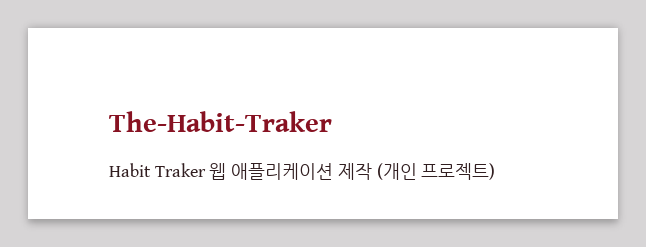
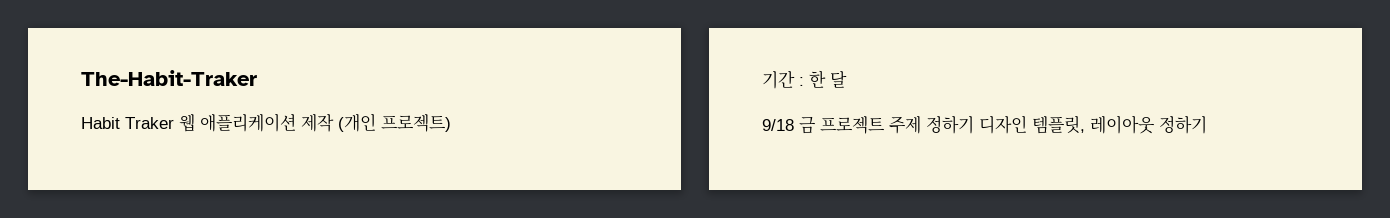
+ 기간 : 한 달
+ 9/18 금 프로젝트 주제 정하기 디자인 템플릿, 레이아웃 정하기

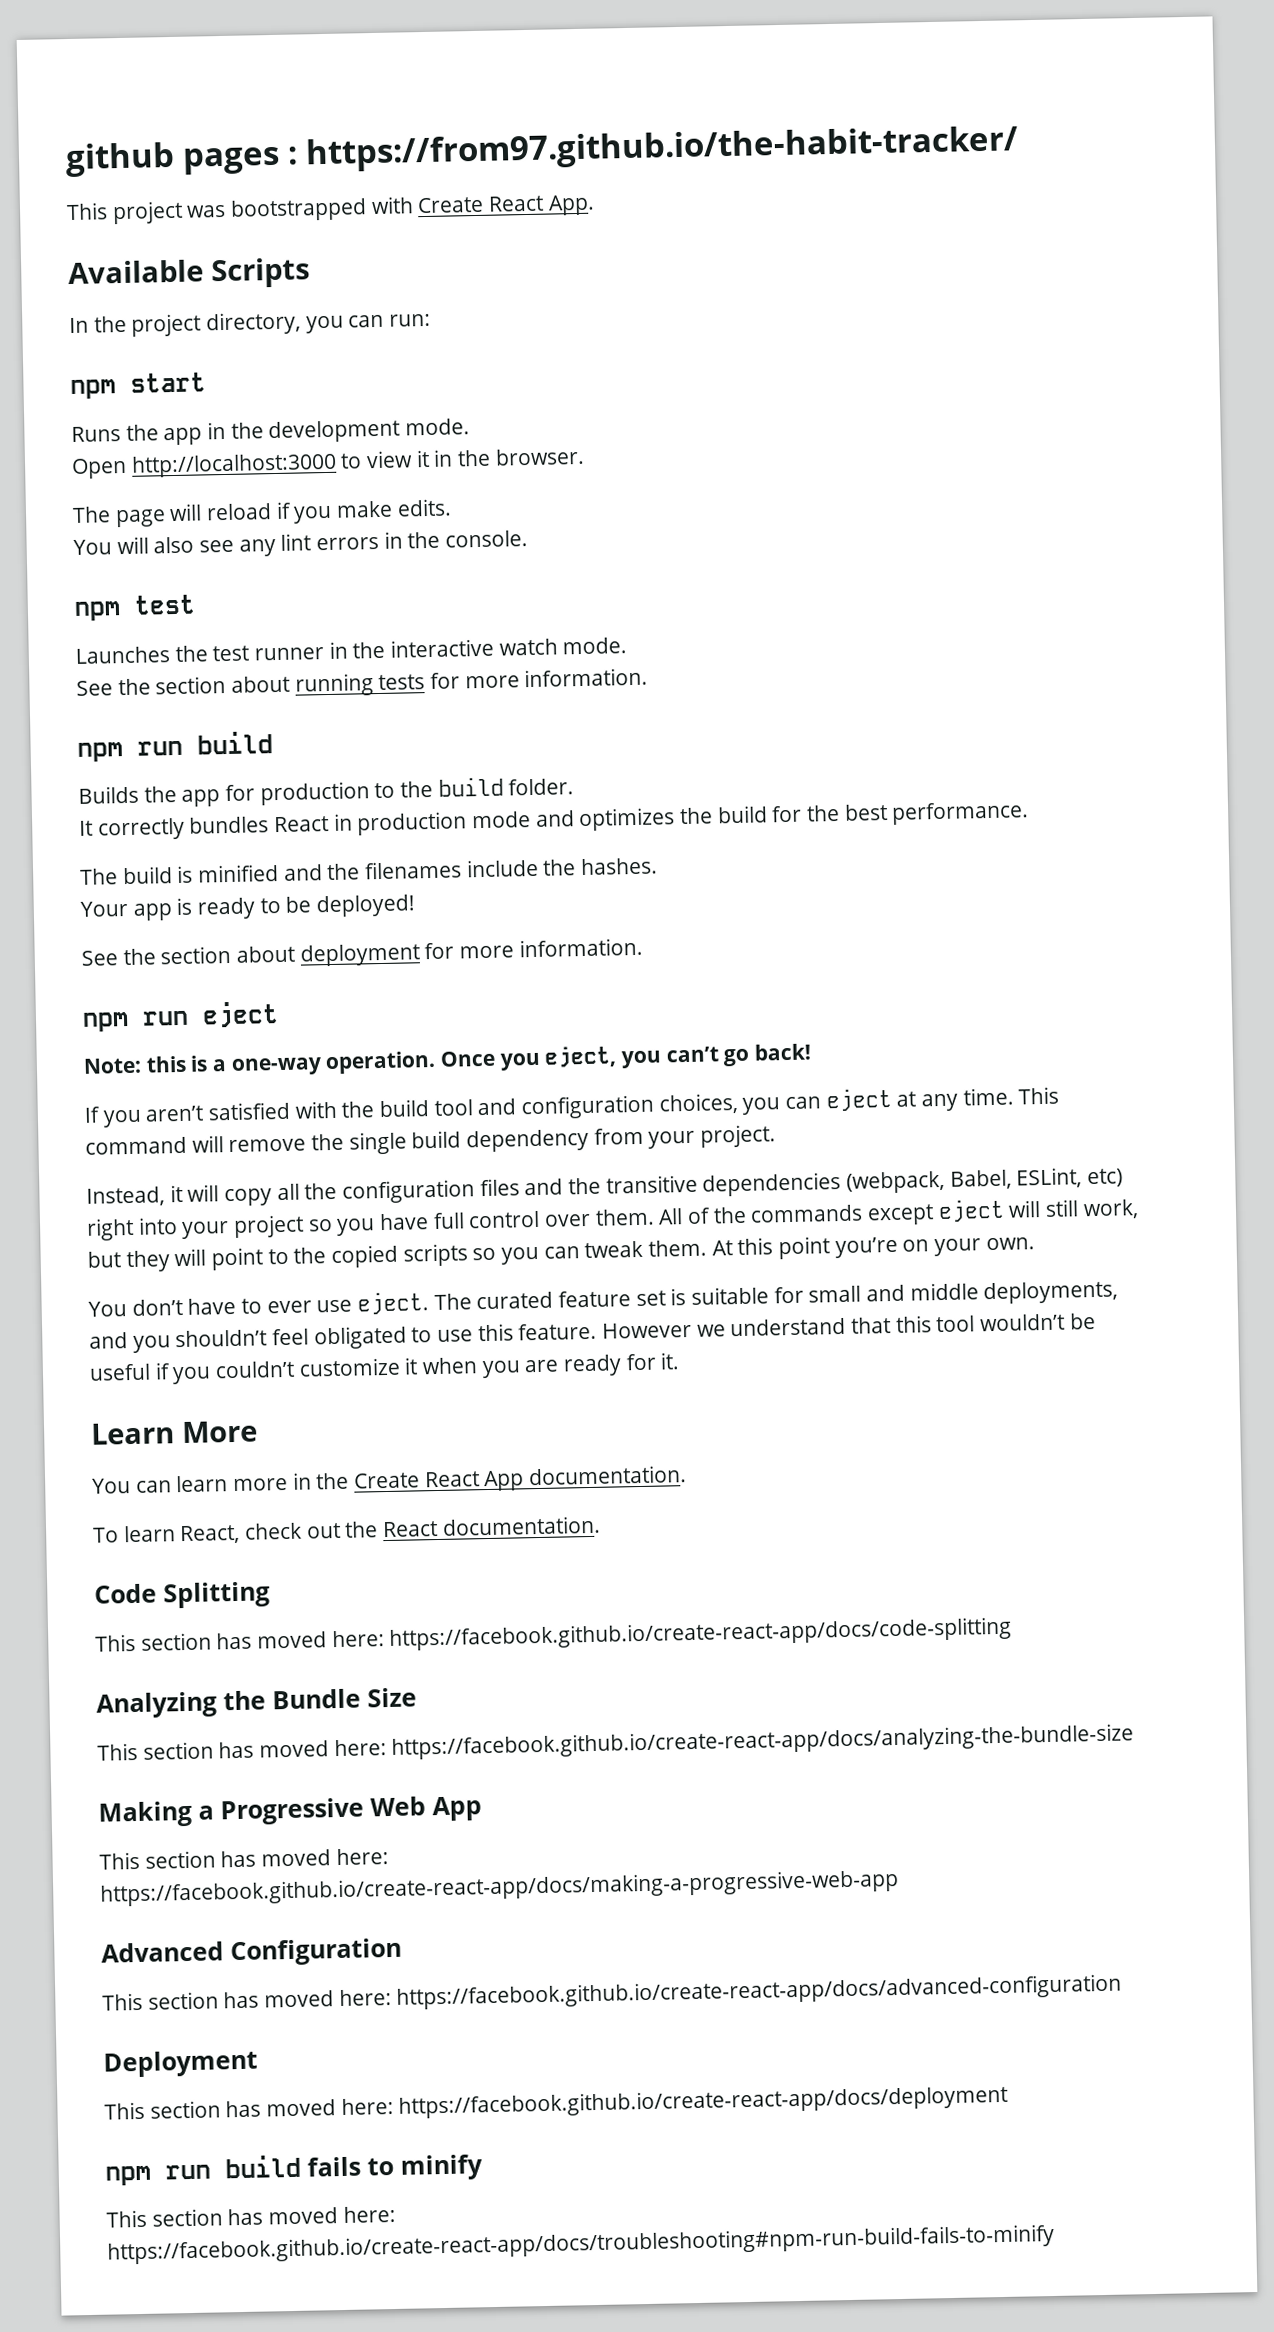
- The-Habit-Traker
- Habit Traker 웹 애플리케이션 제작 (개인 프로젝트)
- 기간 : 한 달
- 9/18 금 프로젝트 주제 정하기 디자인 템플릿, 레이아웃 정하기
+ github pages : https://from97.github.io/the-habit-tracker/
+ This project was bootstrapped with Create React App.
+ Available Scripts
+ In the project directory, you can run:
+ npm start
+ Runs the app in the development mode.
+ Open http://localhost:3000 to view it in the browser.
+ The page will reload if you make edits.
+ You will also see any lint errors in the console.
+ npm test
+ Launches the test runner in the interactive watch mode.
+ See the section about running tests for more information.
+ npm run build
+ Builds the app for production to the build folder.
+ It correctly bundles React in production mode and optimizes the build for the best performance.
+ The build is minified and the filenames include the hashes.
+ Your app is ready to be deployed!
+ See the section about deployment for more information.
+ npm run eject
+ Note: this is a one-way operation. Once you eject, you can’t go back!
+ If you aren’t satisfied with the build tool and configuration choices, you can eject at any time. This command will remove the single build dependency from your project.
+ Instead, it will copy all the configuration files and the transitive dependencies (webpack, Babel, ESLint, etc) right into your project so you have full control over them. All of the commands except eject will still work, but they will point to the copied scripts so you can tweak them. At this point you’re on your own.
+ You don’t have to ever use eject. The curated feature set is suitable for small and middle deployments, and you shouldn’t feel obligated to use this feature. However we understand that this tool wouldn’t be useful if you couldn’t customize it when you are ready for it.
+ Learn More
+ You can learn more in the Create React App documentation.
+ To learn React, check out the React documentation.
+ Code Splitting
+ This section has moved here: https://facebook.github.io/create-react-app/docs/code-splitting
+ Analyzing the Bundle Size
+ This section has moved here: https://facebook.github.io/create-react-app/docs/analyzing-the-bundle-size
+ Making a Progressive Web App
+ This section has moved here: https://facebook.github.io/create-react-app/docs/making-a-progressive-web-app
+ Advanced Configuration
+ This section has moved here: https://facebook.github.io/create-react-app/docs/advanced-configuration
+ Deployment
+ This section has moved here: https://facebook.github.io/create-react-app/docs/deployment
+ npm run build fails to minify
+ This section has moved here: https://facebook.github.io/create-react-app/docs/troubleshooting#npm-run-build-fails-to-minify

